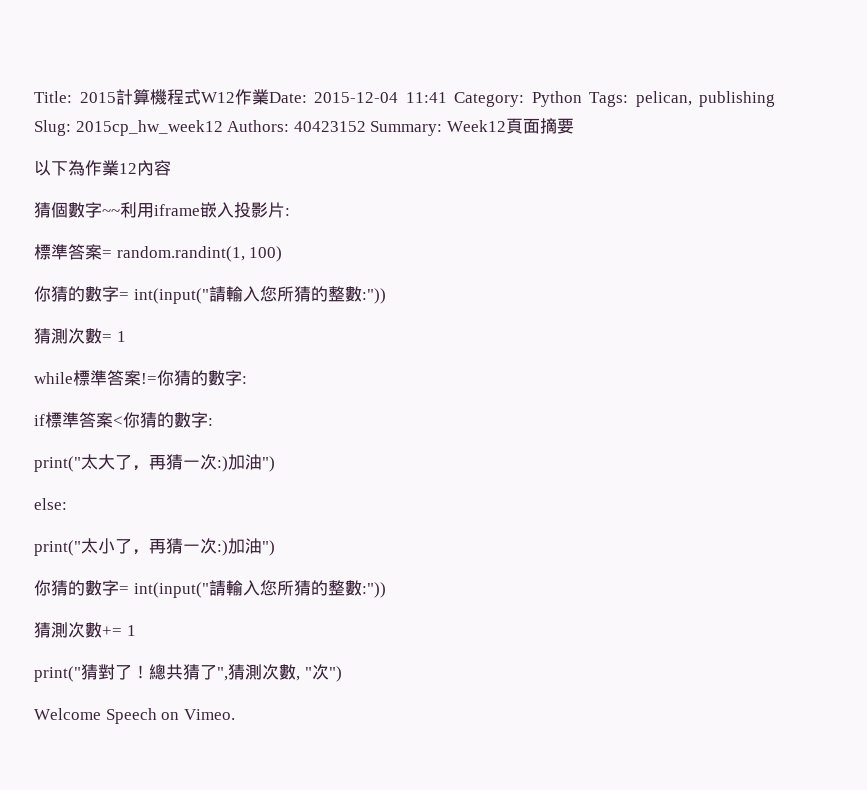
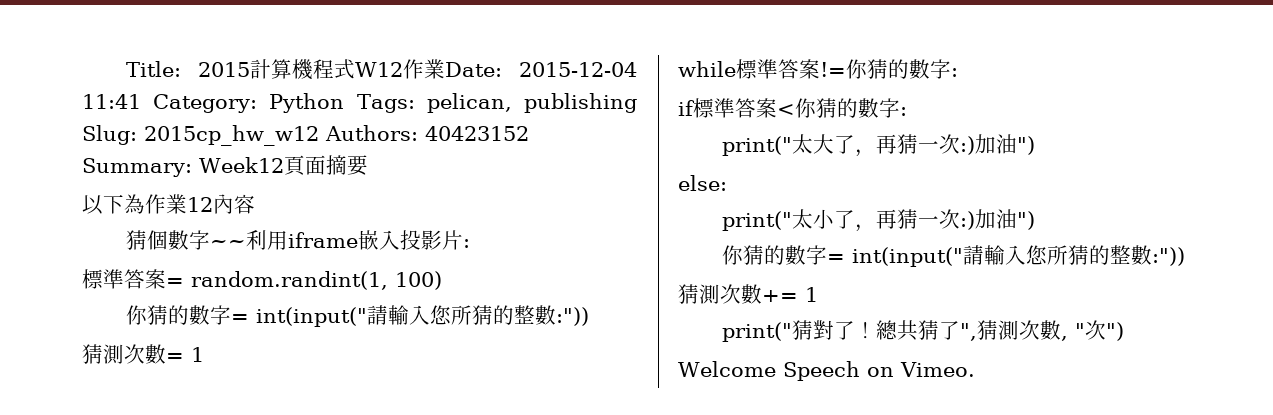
- Title: 2015計算機程式W12作業Date: 2015-12-04 11:41 Category: Python Tags: pelican, publishing Slug: 2015cp_hw_week12 Authors: 40423152 Summary: Week12頁面摘要
+ Title: 2015計算機程式W12作業Date: 2015-12-04 11:41 Category: Python Tags: pelican, publishing Slug: 2015cp_hw_w12 Authors: 40423152 Summary: Week12頁面摘要

